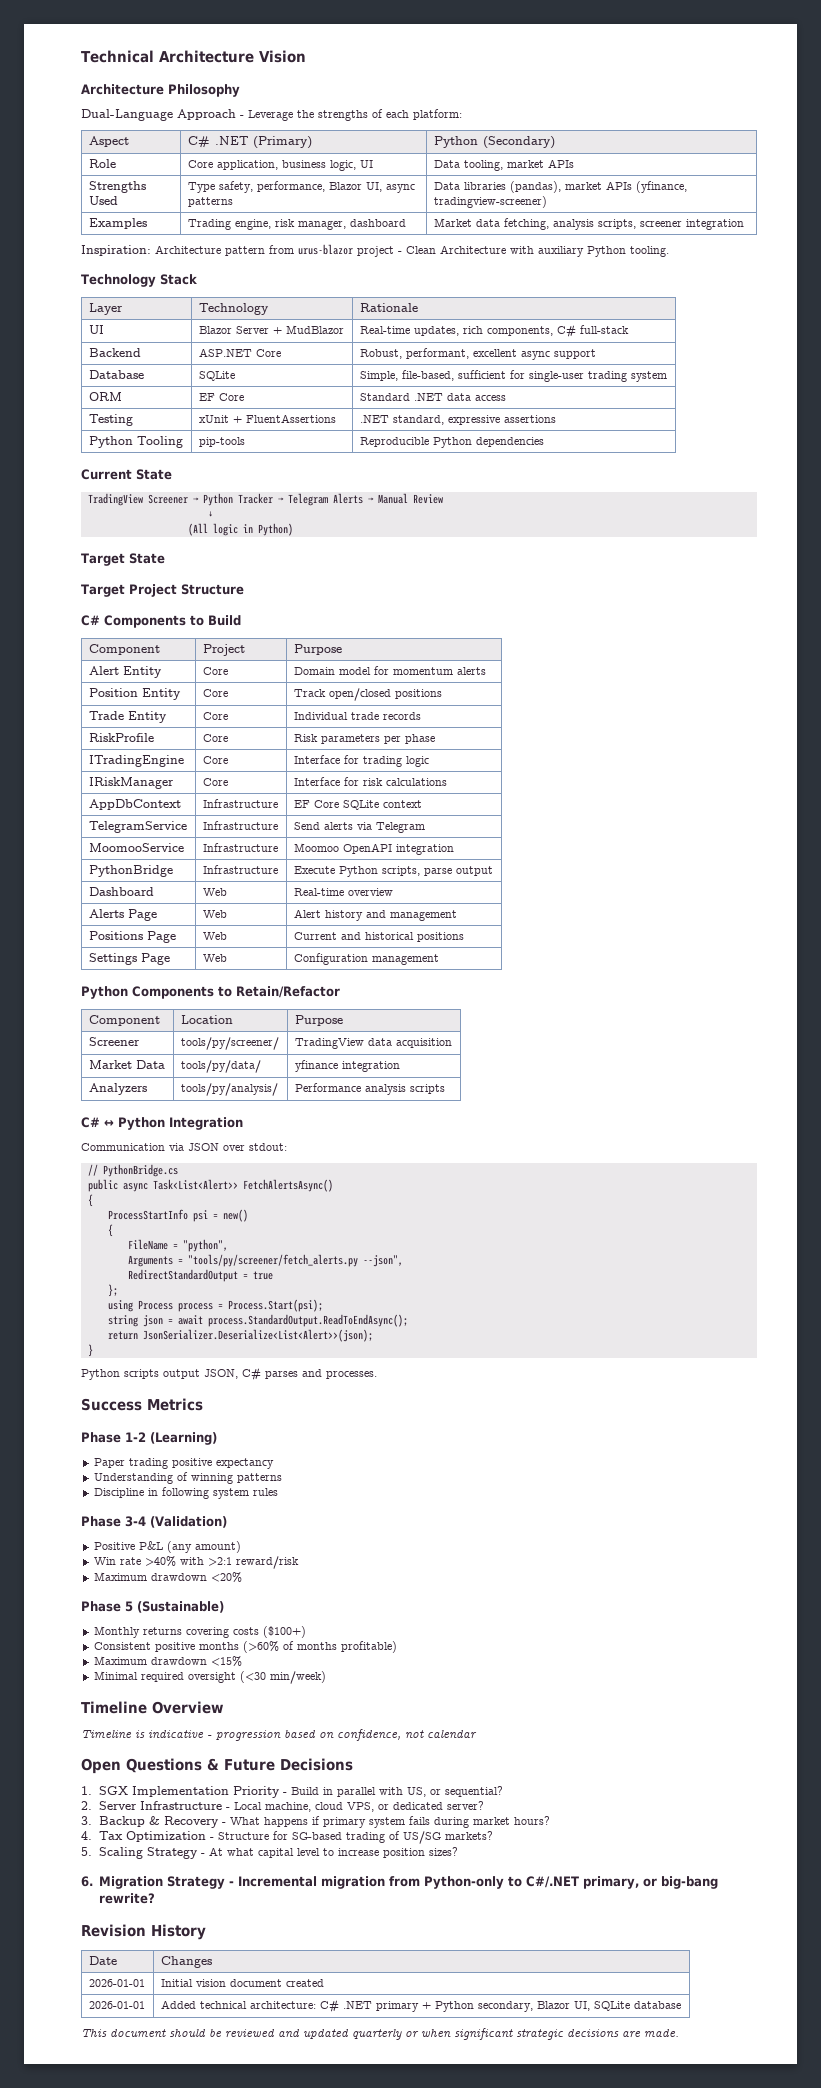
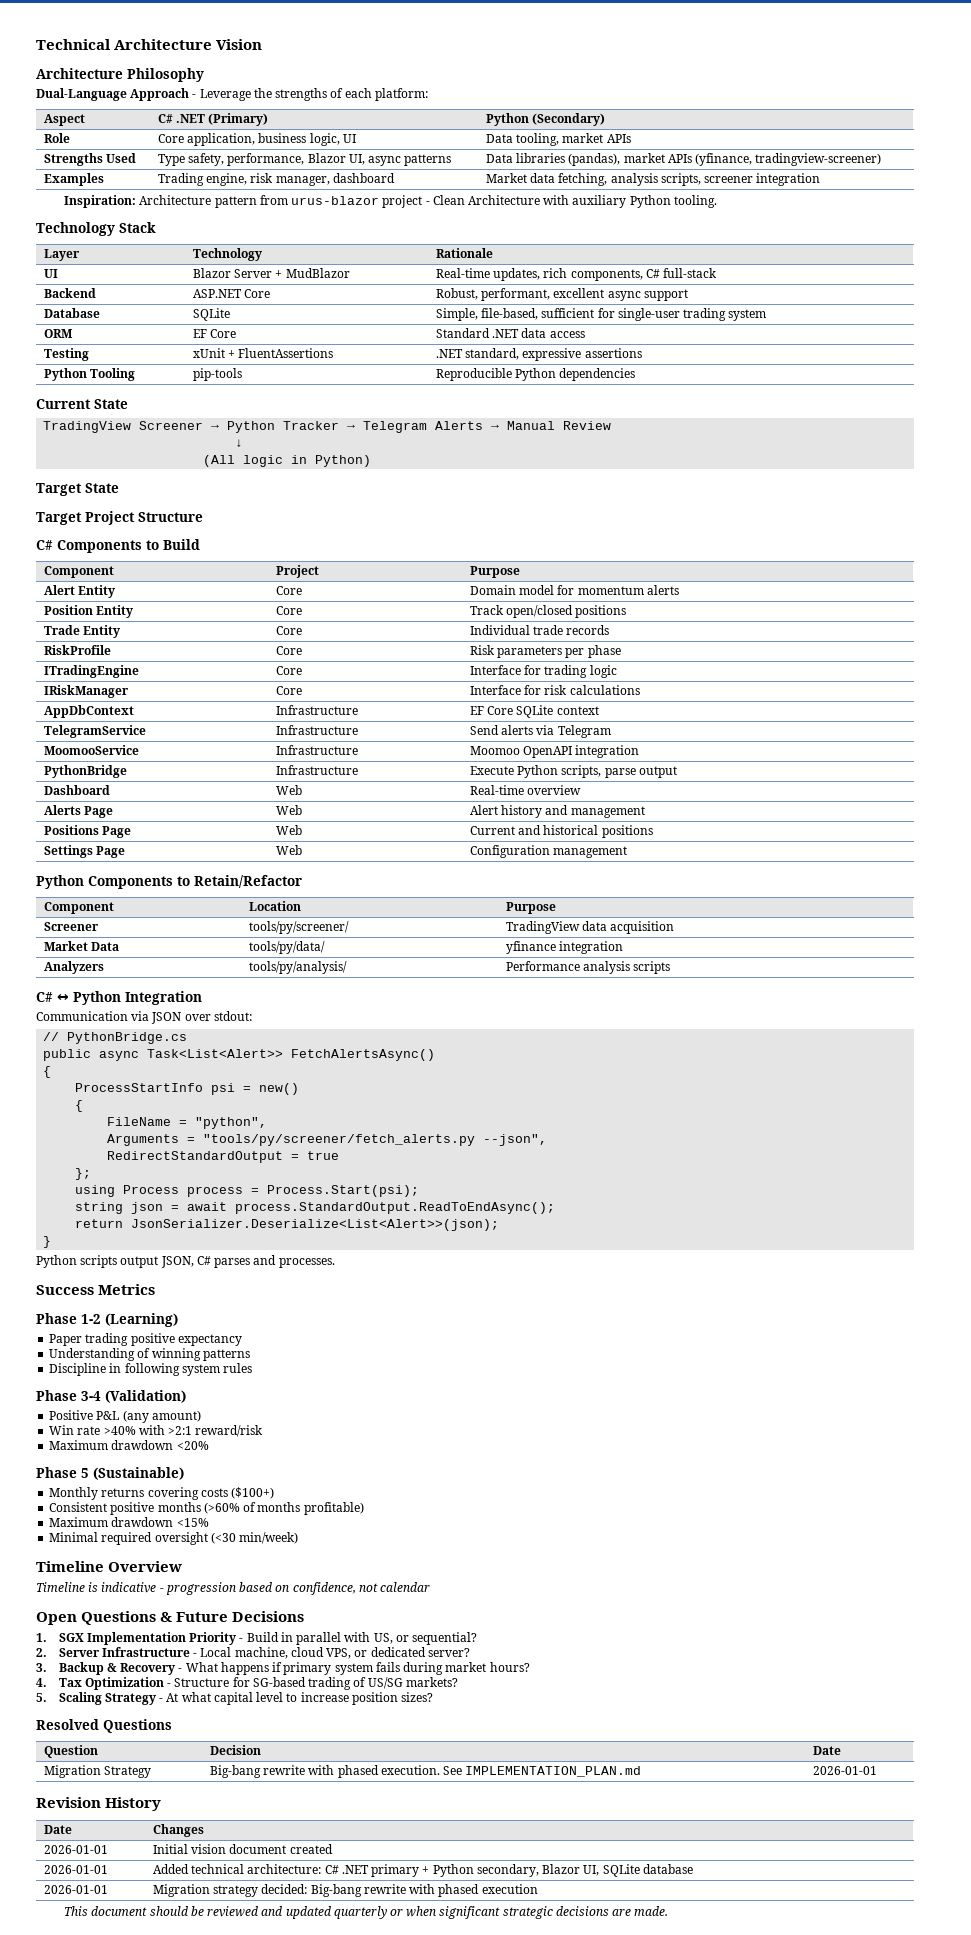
- 6. Migration Strategy - Incremental migration from Python-only to C#/.NET primary, or big-bang rewrite?
+ Resolved Questions
+ Question | Decision | Date
+ Migration Strategy | Big-bang rewrite with phased execution. See IMPLEMENTATION_PLAN.md | 2026-01-01
+ 2026-01-01 | Migration strategy decided: Big-bang rewrite with phased execution

